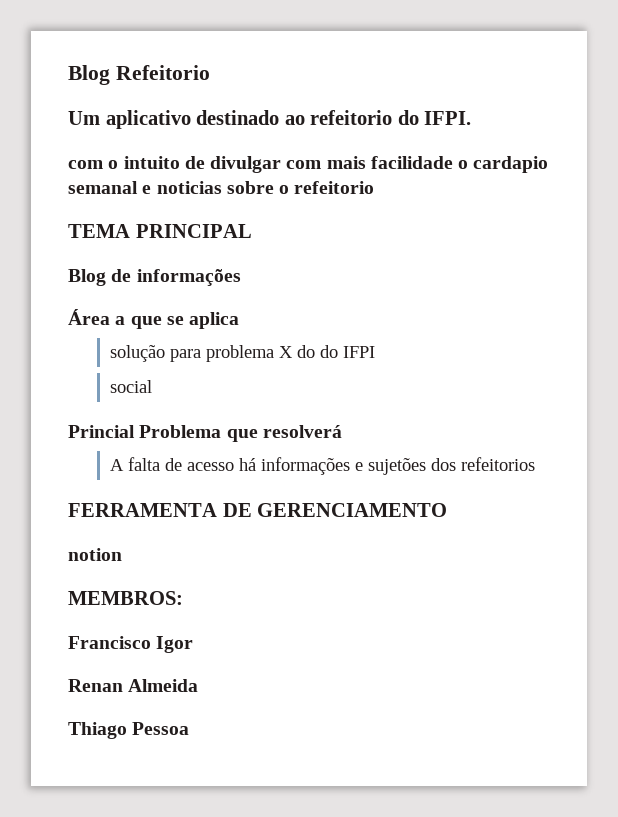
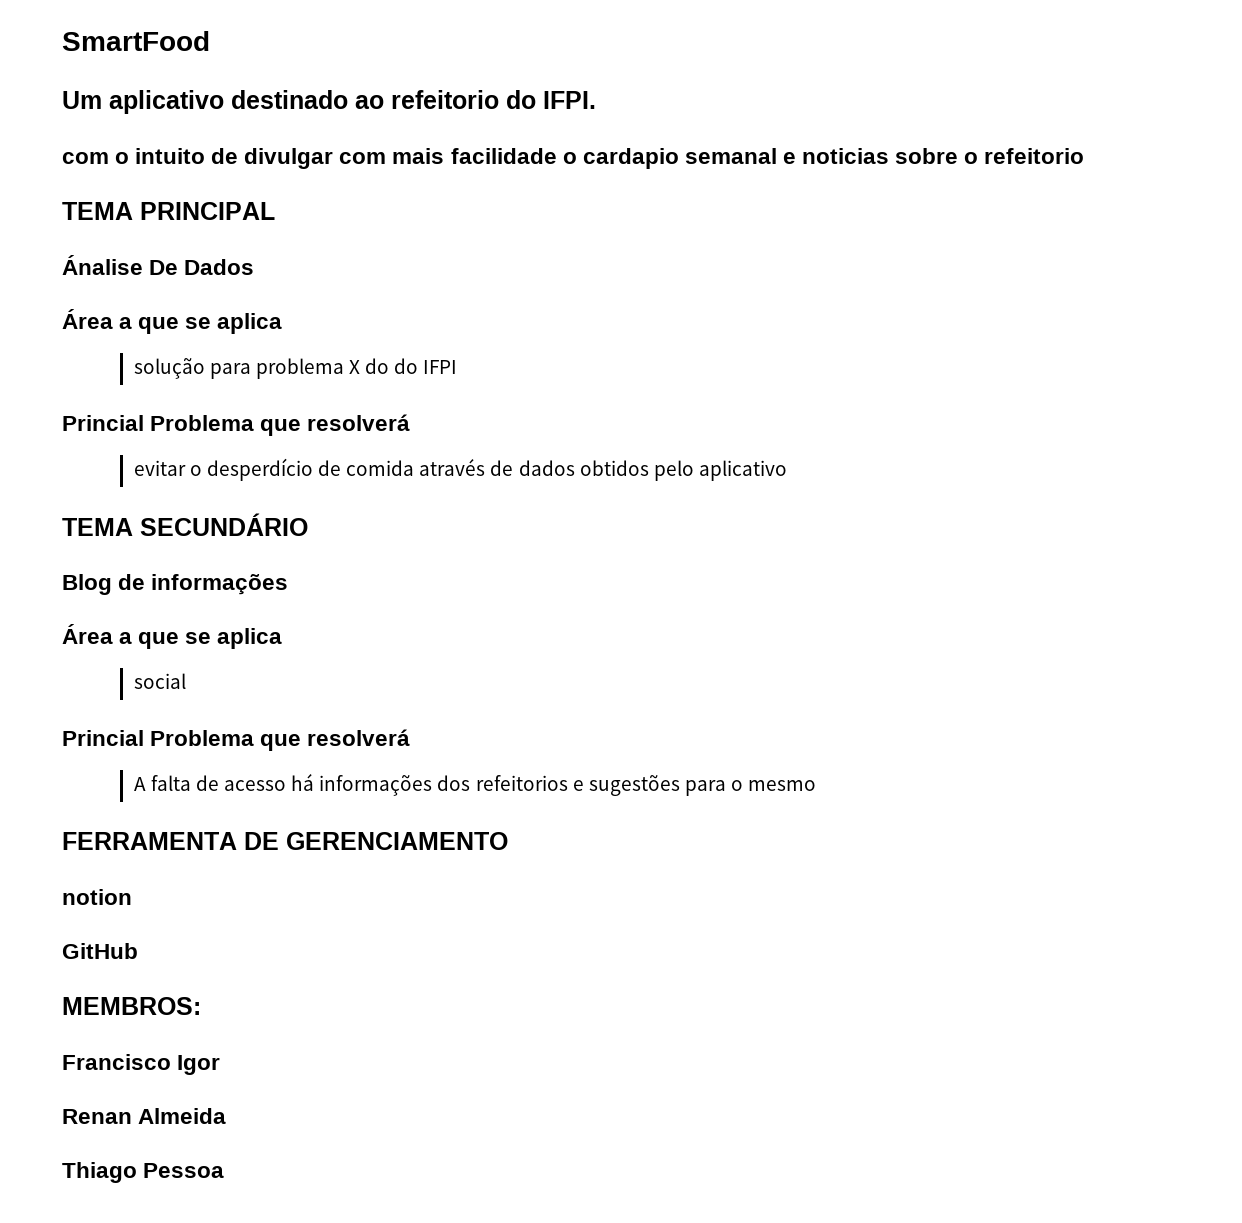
- Blog Refeitorio
+ SmartFood
- Blog de informações
+ Ánalise De Dados
  solução para problema X do do IFPI
+ Princial Problema que resolverá
+ evitar o desperdício de comida através de dados obtidos pelo aplicativo
+ TEMA SECUNDÁRIO
+ Blog de informações
+ Área a que se aplica
- A falta de acesso há informações e sujetões dos refeitorios
+ A falta de acesso há informações dos refeitorios e sugestões para o mesmo
+ GitHub

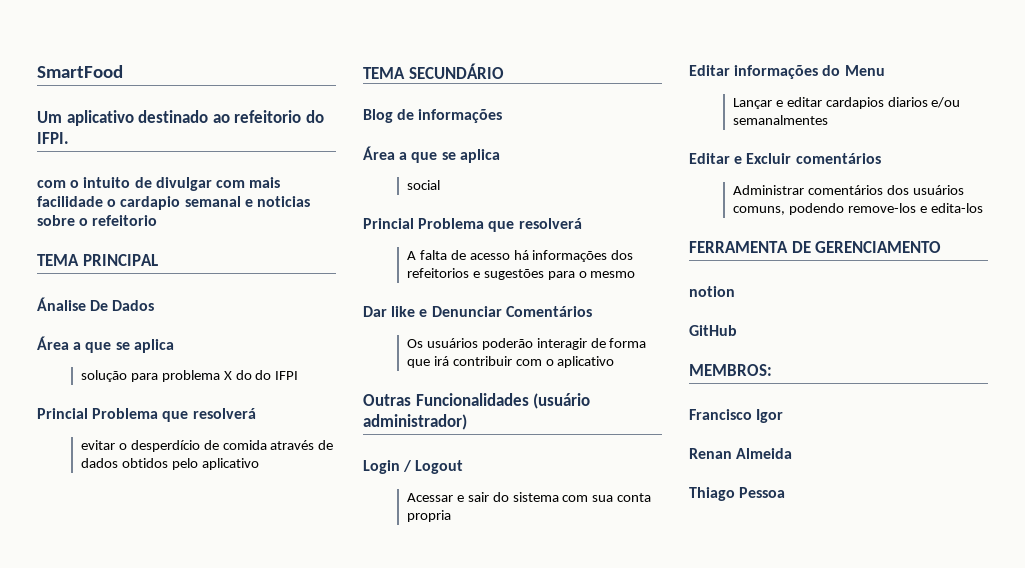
+ Dar like e Denunciar Comentários
+ Os usuários poderão interagir de forma que irá contribuir com o aplicativo
+ Outras Funcionalidades (usuário administrador)
+ Login / Logout
+ Acessar e sair do sistema com sua conta propria
+ Editar informações do Menu
+ Lançar e editar cardapios diarios e/ou semanalmentes
+ Editar e Excluir comentários
+ Administrar comentários dos usuários comuns, podendo remove-los e edita-los

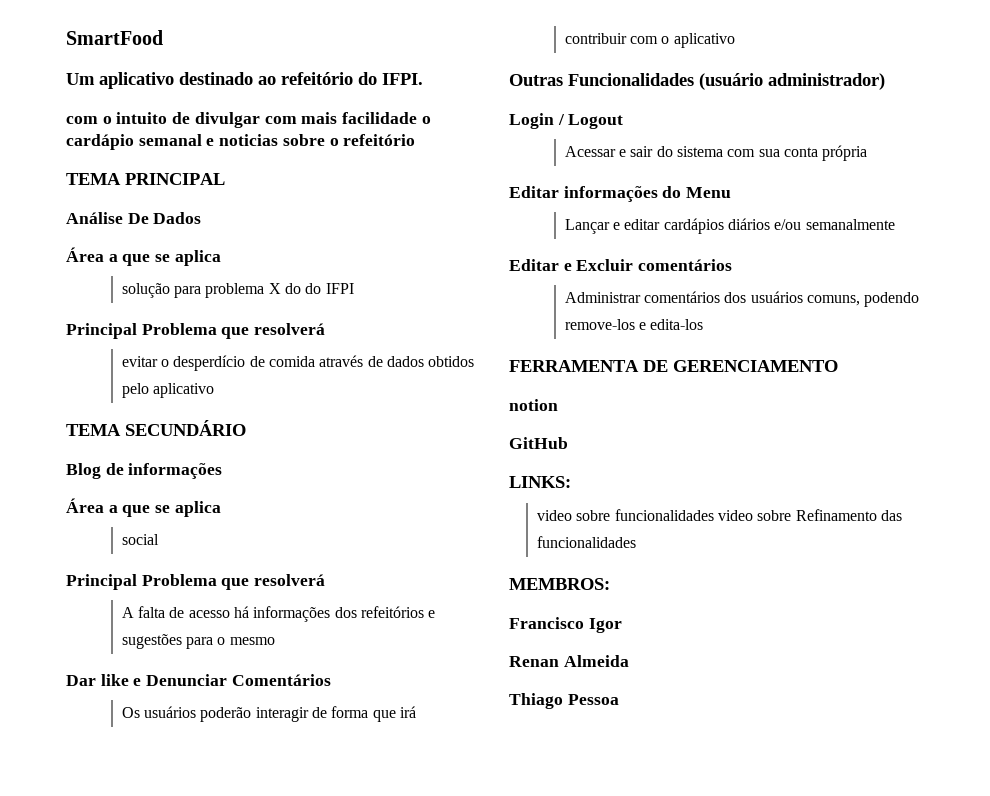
- Um aplicativo destinado ao refeitorio do IFPI.
+ Um aplicativo destinado ao refeitório do IFPI.
- com o intuito de divulgar com mais facilidade o cardapio semanal e noticias sobre o refeitorio
+ com o intuito de divulgar com mais facilidade o cardápio semanal e noticias sobre o refeitório
- Ánalise De Dados
+ Análise De Dados
  solução para problema X do do IFPI
- Princial Problema que resolverá
+ Principal Problema que resolverá
  social
- Princial Problema que resolverá
+ Principal Problema que resolverá
- A falta de acesso há informações dos refeitorios e sugestões para o mesmo
+ A falta de acesso há informações dos refeitórios e sugestões para o mesmo
- Acessar e sair do sistema com sua conta propria
+ Acessar e sair do sistema com sua conta própria
- Lançar e editar cardapios diarios e/ou semanalmentes
+ Lançar e editar cardápios diários e/ou semanalmente
+ LINKS:
+ video sobre funcionalidades video sobre Refinamento das funcionalidades

